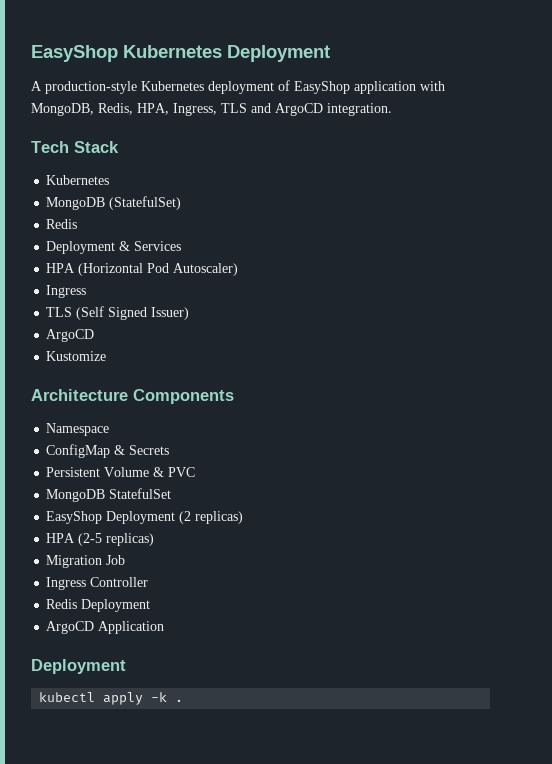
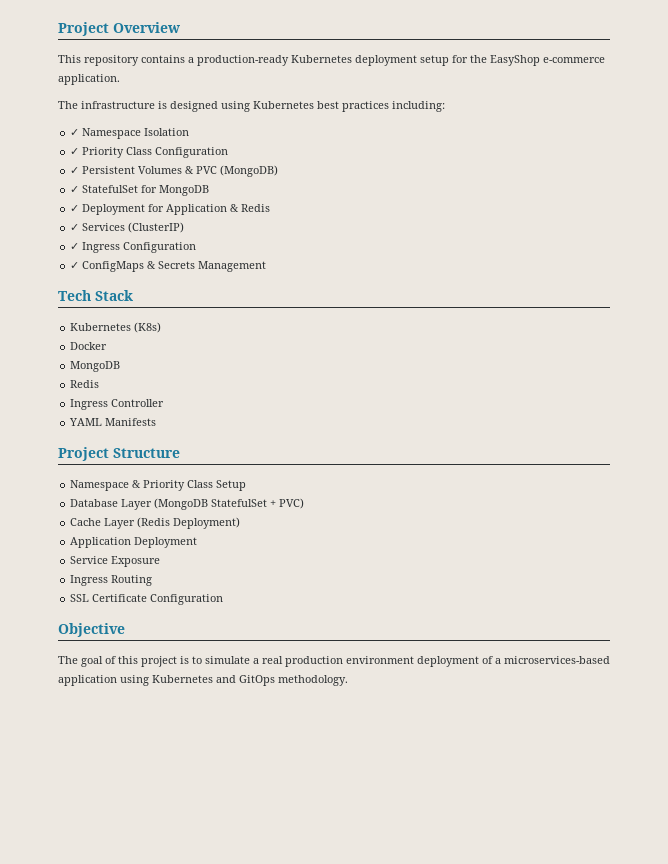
- EasyShop Kubernetes Deployment
- A production-style Kubernetes deployment of EasyShop application with MongoDB, Redis, HPA, Ingress, TLS and ArgoCD integration.
+ Project Overview
+ This repository contains a production-ready Kubernetes deployment setup for the EasyShop e-commerce application.
+ The infrastructure is designed using Kubernetes best practices including:
+ ✓ Namespace Isolation
+ ✓ Priority Class Configuration
+ ✓ Persistent Volumes & PVC (MongoDB)
+ ✓ StatefulSet for MongoDB
+ ✓ Deployment for Application & Redis
+ ✓ Services (ClusterIP)
+ ✓ Ingress Configuration
+ ✓ ConfigMaps & Secrets Management
  Tech Stack
- Kubernetes
- MongoDB (StatefulSet)
+ Kubernetes (K8s)
+ Docker
+ MongoDB
  Redis
- Deployment & Services
- HPA (Horizontal Pod Autoscaler)
- Ingress
- TLS (Self Signed Issuer)
- ArgoCD
- Kustomize
- Architecture Components
- Namespace
- ConfigMap & Secrets
- Persistent Volume & PVC
- MongoDB StatefulSet
- EasyShop Deployment (2 replicas)
- HPA (2-5 replicas)
- Migration Job
  Ingress Controller
- Redis Deployment
- ArgoCD Application
- Deployment
- kubectl apply -k .
+ YAML Manifests
+ Project Structure
+ Namespace & Priority Class Setup
+ Database Layer (MongoDB StatefulSet + PVC)
+ Cache Layer (Redis Deployment)
+ Application Deployment
+ Service Exposure
+ Ingress Routing
+ SSL Certificate Configuration
+ Objective
+ The goal of this project is to simulate a real production environment deployment of a microservices-based application using Kubernetes and GitOps methodology.

